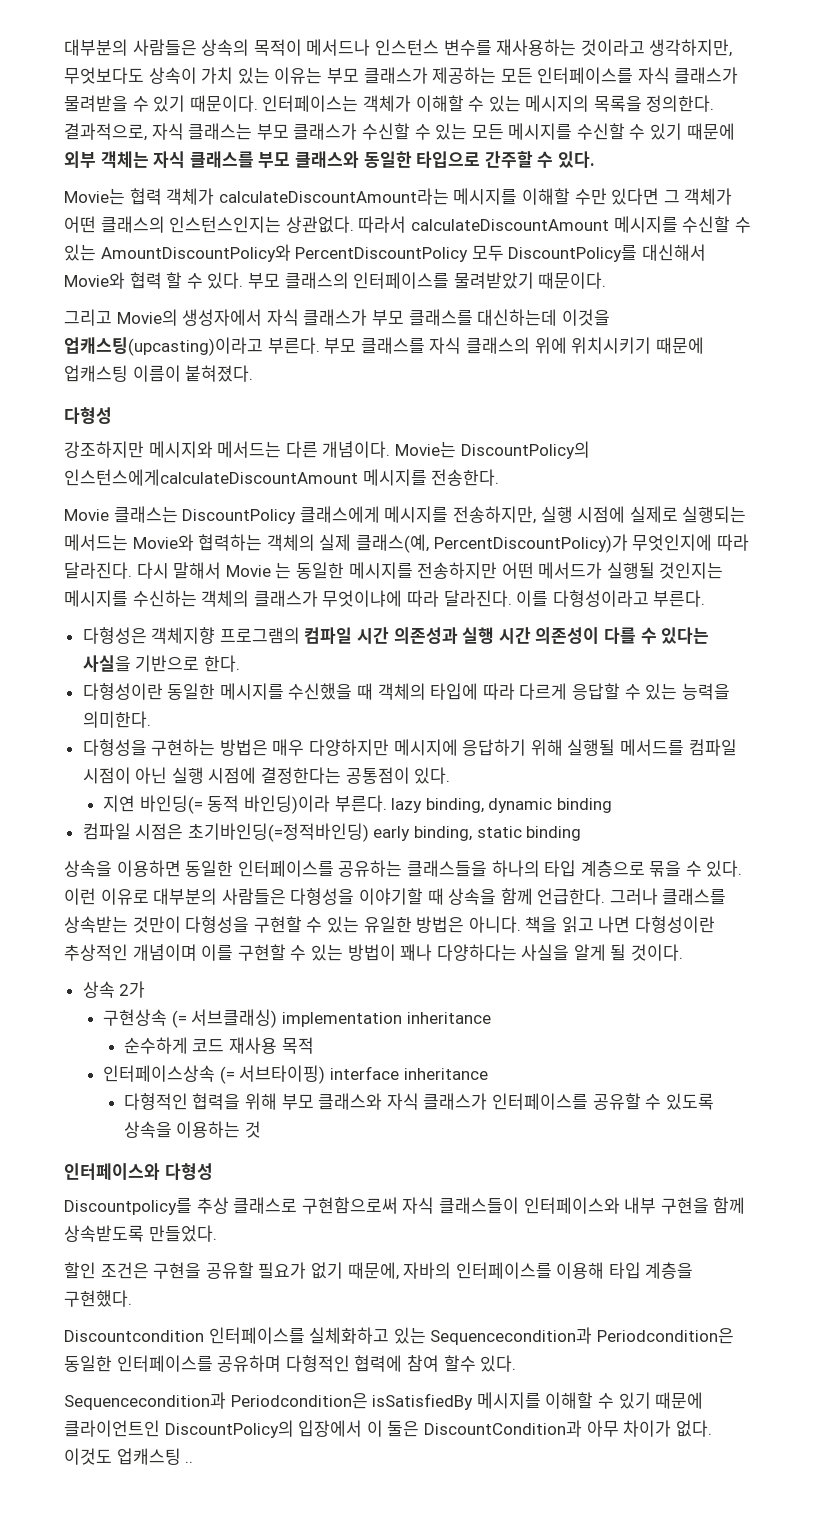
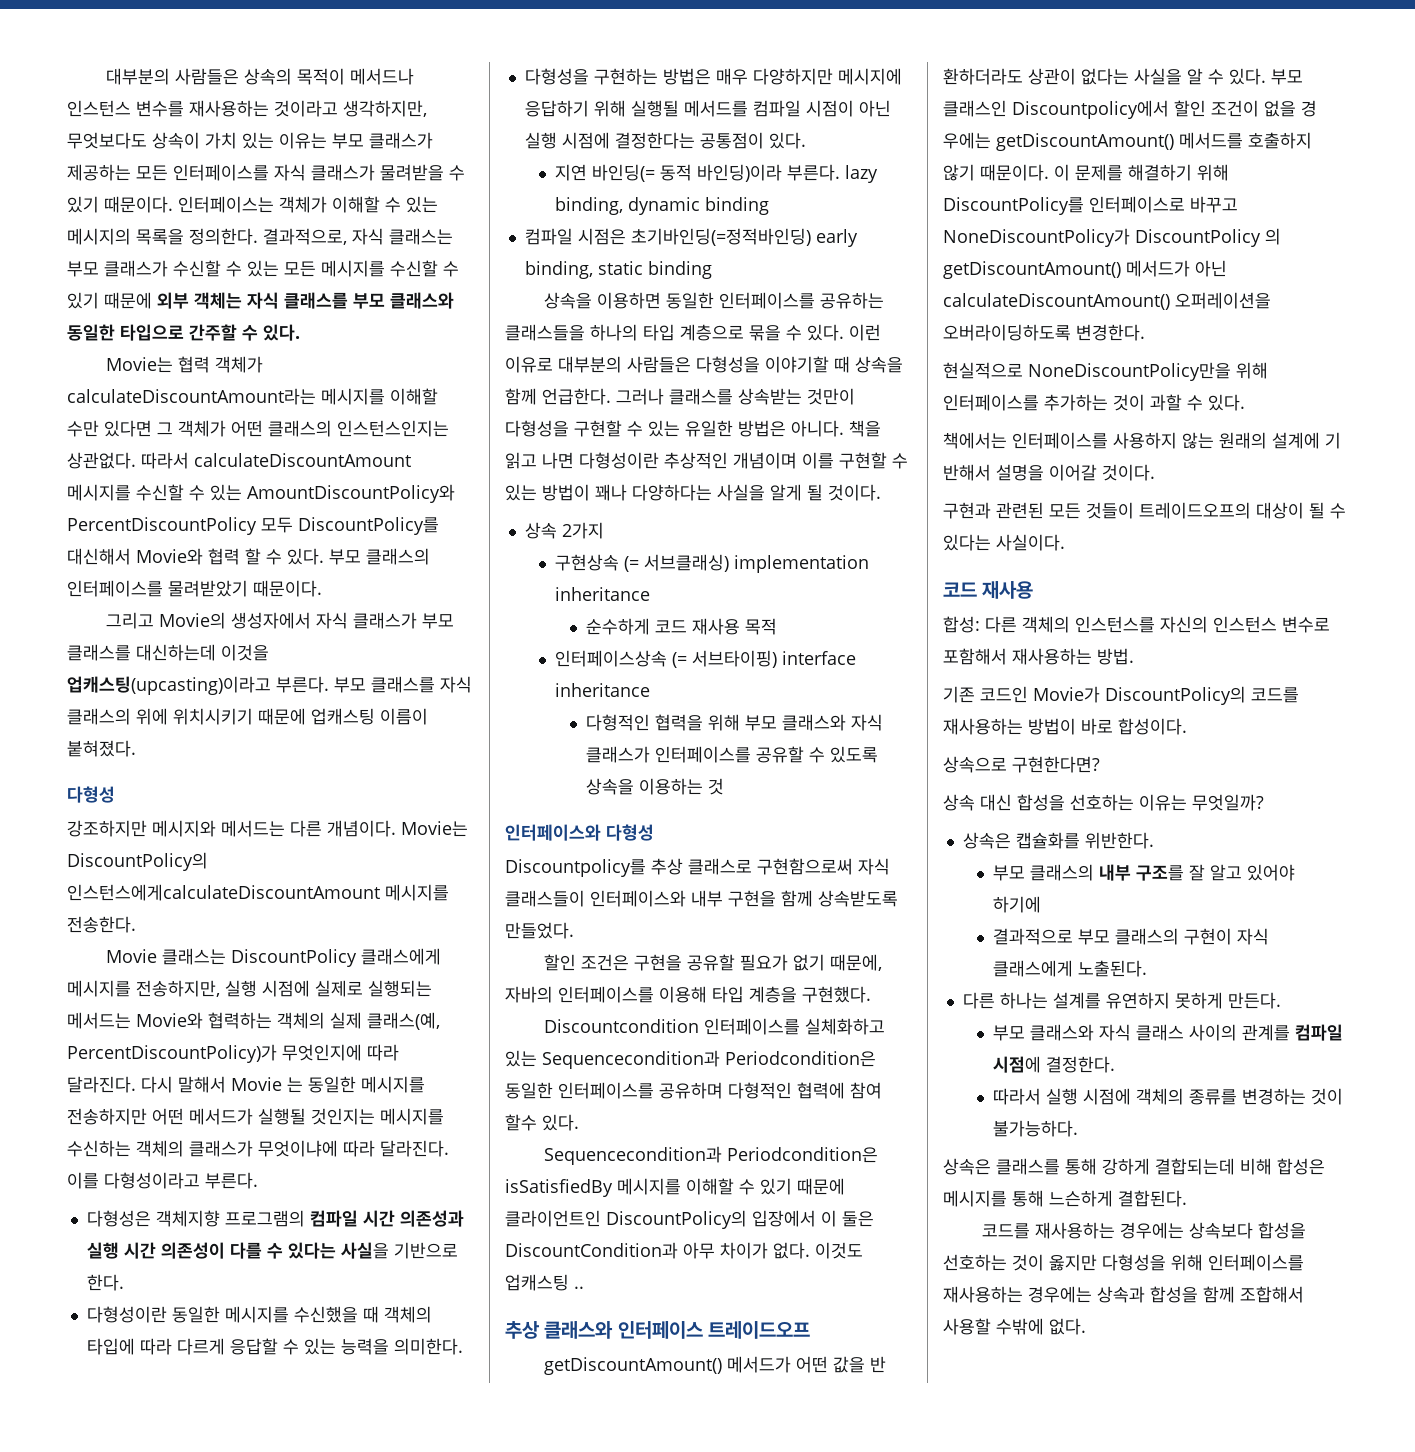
- 상속 2가
+ 상속 2가지
+ 추상 클래스와 인터페이스 트레이드오프
+ getDiscountAmount() 메서드가 어떤 값을 반 환하더라도 상관이 없다는 사실을 알 수 있다. 부모 클래스인 Discountpolicy에서 할인 조건이 없을 경 우에는 getDiscountAmount() 메서드를 호출하지 않기 때문이다. 이 문제를 해결하기 위해 DiscountPolicy를 인터페이스로 바꾸고 NoneDiscountPolicy가 DiscountPolicy 의 getDiscountAmount() 메서드가 아닌 calculateDiscountAmount() 오퍼레이션을 오버라이딩하도록 변경한다.
+ 현실적으로 NoneDiscountPolicy만을 위해 인터페이스를 추가하는 것이 과할 수 있다.
+ 책에서는 인터페이스를 사용하지 않는 원래의 설계에 기 반해서 설명을 이어갈 것이다.
+ 구현과 관련된 모든 것들이 트레이드오프의 대상이 될 수 있다는 사실이다.
+ 코드 재사용
+ 합성: 다른 객체의 인스턴스를 자신의 인스턴스 변수로 포함해서 재사용하는 방법.
+ 기존 코드인 Movie가 DiscountPolicy의 코드를 재사용하는 방법이 바로 합성이다.
+ 상속으로 구현한다면?
+ 상속 대신 합성을 선호하는 이유는 무엇일까?
+ 상속은 캡슐화를 위반한다.
+ 부모 클래스의 내부 구조를 잘 알고 있어야 하기에
+ 결과적으로 부모 클래스의 구현이 자식 클래스에게 노출된다.
+ 다른 하나는 설계를 유연하지 못하게 만든다.
+ 부모 클래스와 자식 클래스 사이의 관계를 컴파일 시점에 결정한다.
+ 따라서 실행 시점에 객체의 종류를 변경하는 것이 불가능하다.
+ 상속은 클래스를 통해 강하게 결합되는데 비해 합성은 메시지를 통해 느슨하게 결합된다.
+ 코드를 재사용하는 경우에는 상속보다 합성을 선호하는 것이 옳지만 다형성을 위해 인터페이스를 재사용하는 경우에는 상속과 합성을 함께 조합해서 사용할 수밖에 없다.

